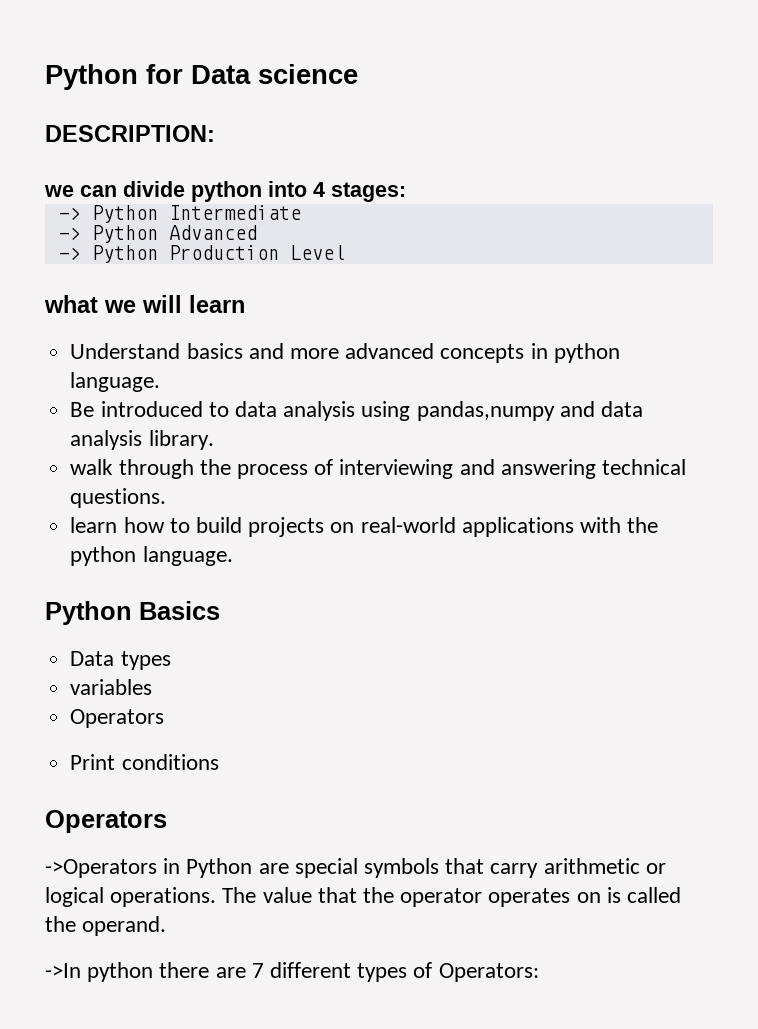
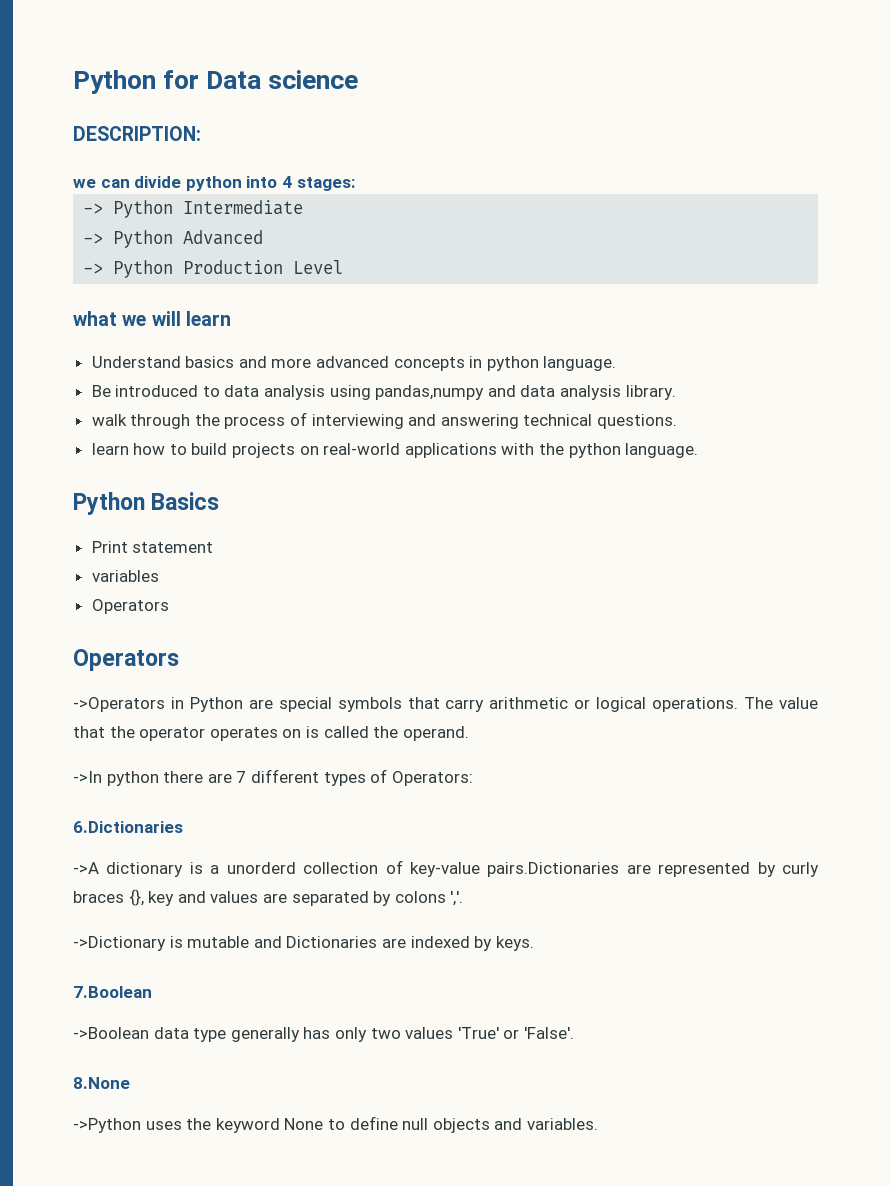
- Data types
+ Print statement
- Print conditions
+ 6.Dictionaries
+ ->A dictionary is a unorderd collection of key-value pairs.Dictionaries are represented by curly braces {}, key and values are separated by colons ','.
+ ->Dictionary is mutable and Dictionaries are indexed by keys.
+ 7.Boolean
+ ->Boolean data type generally has only two values 'True' or 'False'.
+ 8.None
+ ->Python uses the keyword None to define null objects and variables.

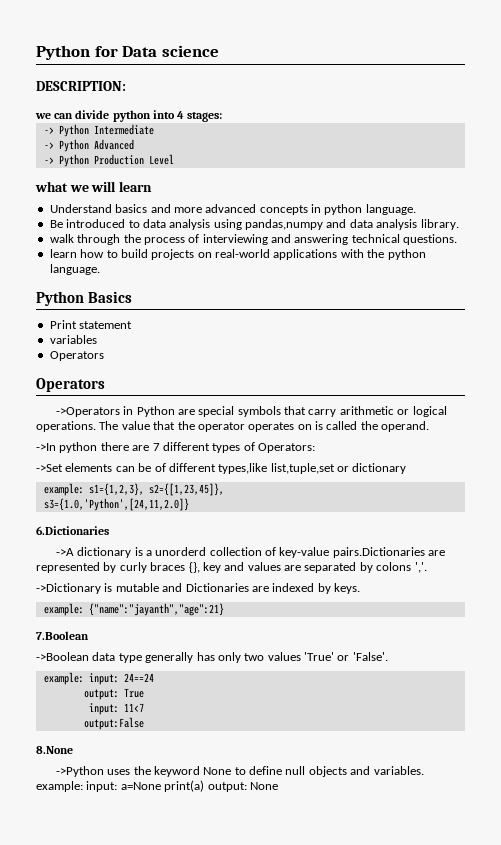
+ ->Set elements can be of different types,like list,tuple,set or dictionary
+ example: s1={1,2,3}, s2={[1,23,45]},
+ s3={1.0,'Python',[24,11,2.0]}
+ example: {"name":"jayanth","age":21}
+ example: input: 24==24
+ output: True
+ input: 11<7
+ output:False
- ->Python uses the keyword None to define null objects and variables.
+ ->Python uses the keyword None to define null objects and variables. example: input: a=None print(a) output: None

